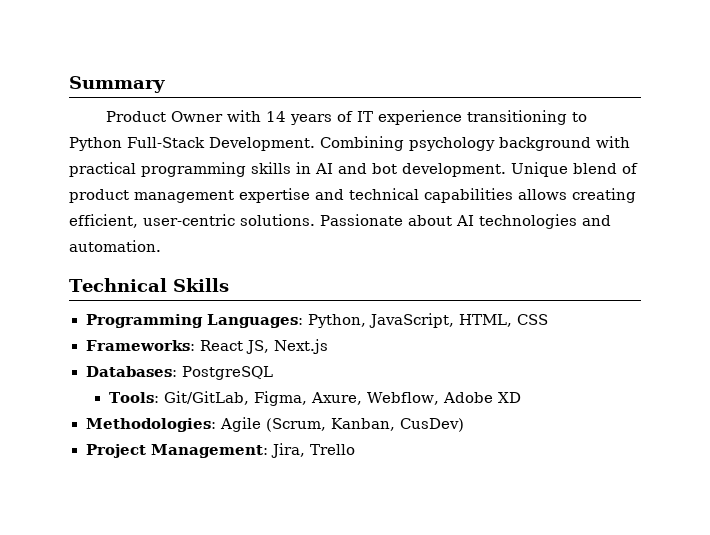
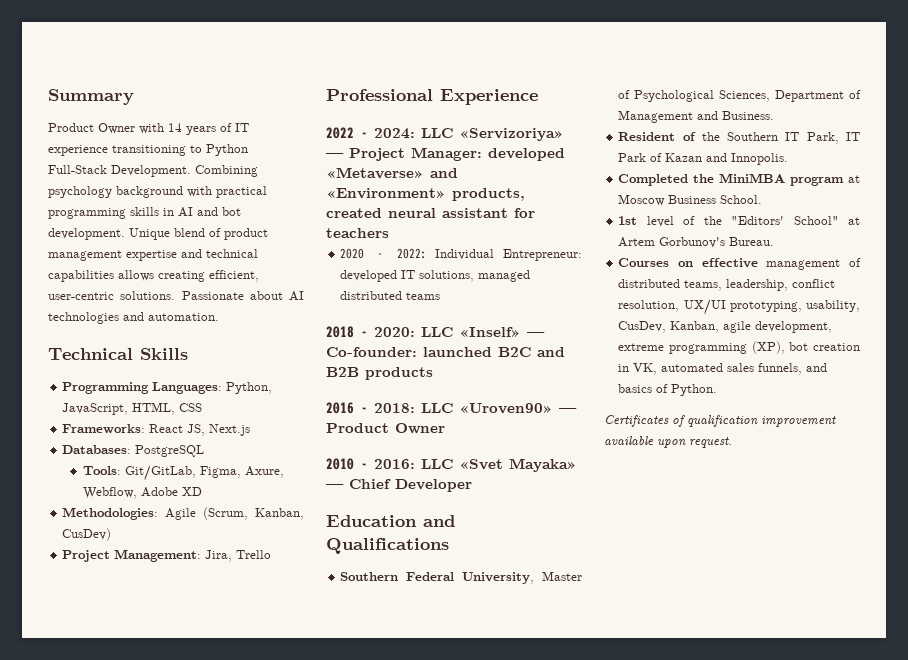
+ Professional Experience
+ 2022 - 2024: LLC «Servizoriya» — Project Manager: developed «Metaverse» and «Environment» products, created neural assistant for teachers
+ 2020 - 2022: Individual Entrepreneur: developed IT solutions, managed distributed teams
+ 2018 - 2020: LLC «Inself» — Co-founder: launched B2C and B2B products
+ 2016 - 2018: LLC «Uroven90» — Product Owner
+ 2010 - 2016: LLC «Svet Mayaka» — Chief Developer
+ Education and Qualifications
+ Southern Federal University, Master of Psychological Sciences, Department of Management and Business.
+ Resident of the Southern IT Park, IT Park of Kazan and Innopolis.
+ Completed the MiniMBA program at Moscow Business School.
+ 1st level of the "Editors' School" at Artem Gorbunov's Bureau.
+ Courses on effective management of distributed teams, leadership, conflict resolution, UX/UI prototyping, usability, CusDev, Kanban, agile development, extreme programming (XP), bot creation in VK, automated sales funnels, and basics of Python.
+ Certificates of qualification improvement available upon request.

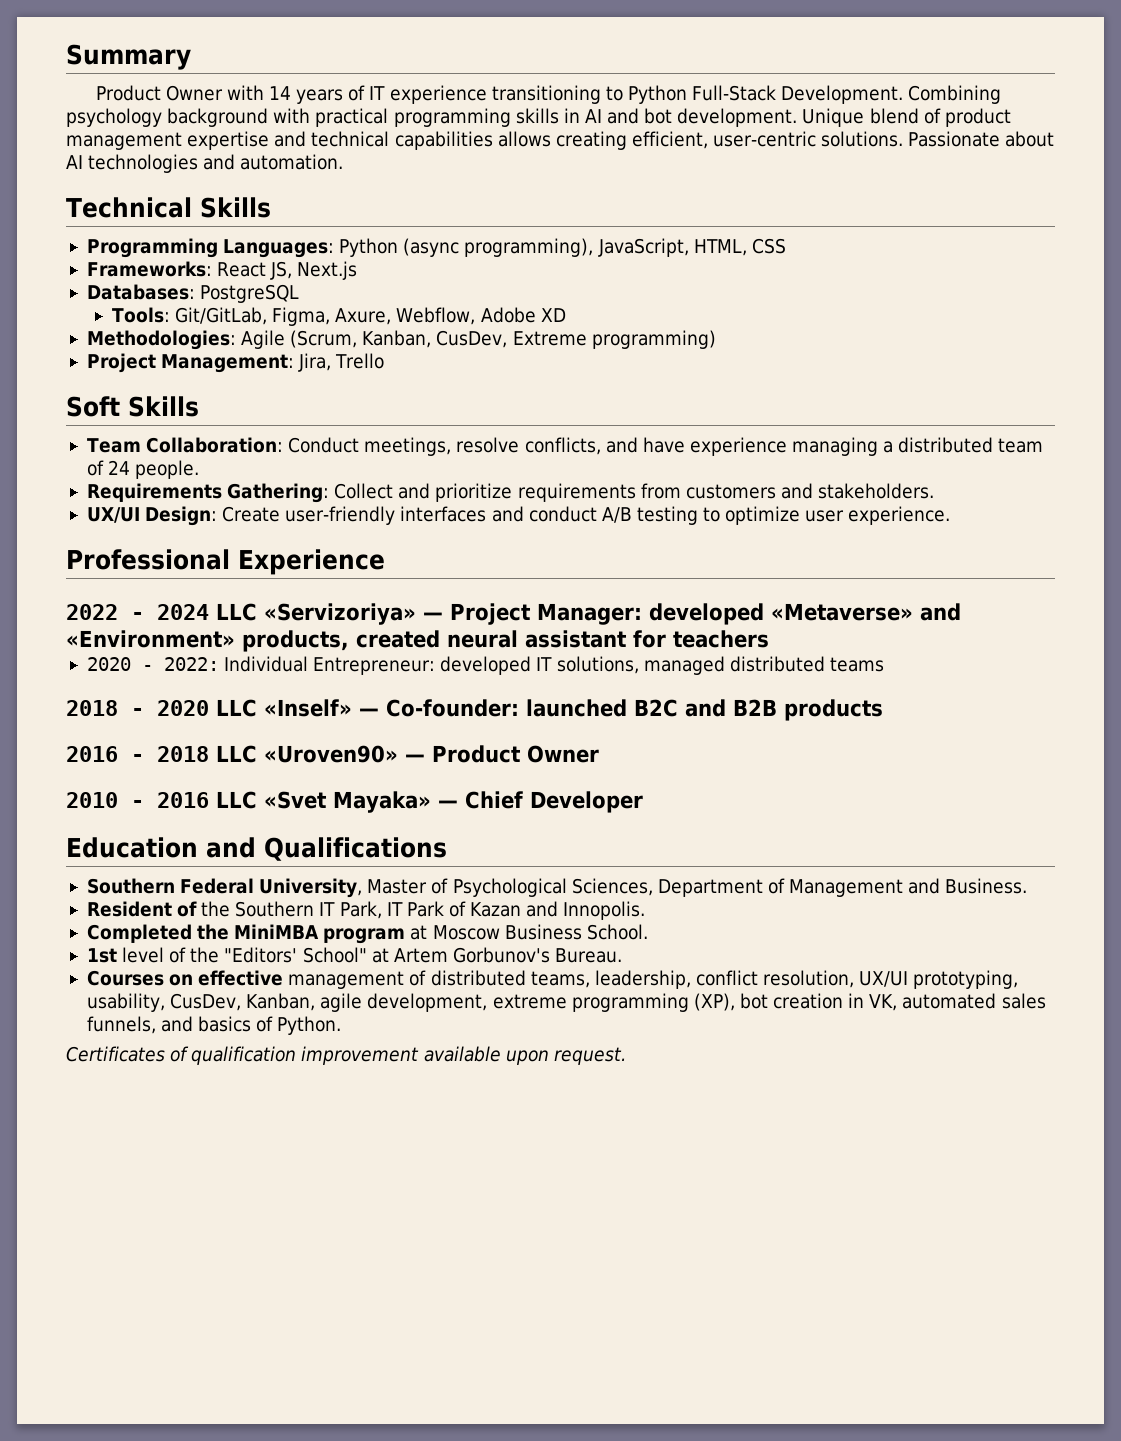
- Programming Languages: Python, JavaScript, HTML, CSS
+ Programming Languages: Python (async programming), JavaScript, HTML, CSS
- Methodologies: Agile (Scrum, Kanban, CusDev)
+ Methodologies: Agile (Scrum, Kanban, CusDev, Extreme programming)
+ Soft Skills
+ Team Collaboration: Conduct meetings, resolve conflicts, and have experience managing a distributed team of 24 people.
+ Requirements Gathering: Collect and prioritize requirements from customers and stakeholders.
+ UX/UI Design: Create user-friendly interfaces and conduct A/B testing to optimize user experience.
- 2022 - 2024: LLC «Servizoriya» — Project Manager: developed «Metaverse» and «Environment» products, created neural assistant for teachers
+ 2022 - 2024 LLC «Servizoriya» — Project Manager: developed «Metaverse» and «Environment» products, created neural assistant for teachers
- 2018 - 2020: LLC «Inself» — Co-founder: launched B2C and B2B products
+ 2018 - 2020 LLC «Inself» — Co-founder: launched B2C and B2B products
- 2016 - 2018: LLC «Uroven90» — Product Owner
+ 2016 - 2018 LLC «Uroven90» — Product Owner
- 2010 - 2016: LLC «Svet Mayaka» — Chief Developer
+ 2010 - 2016 LLC «Svet Mayaka» — Chief Developer

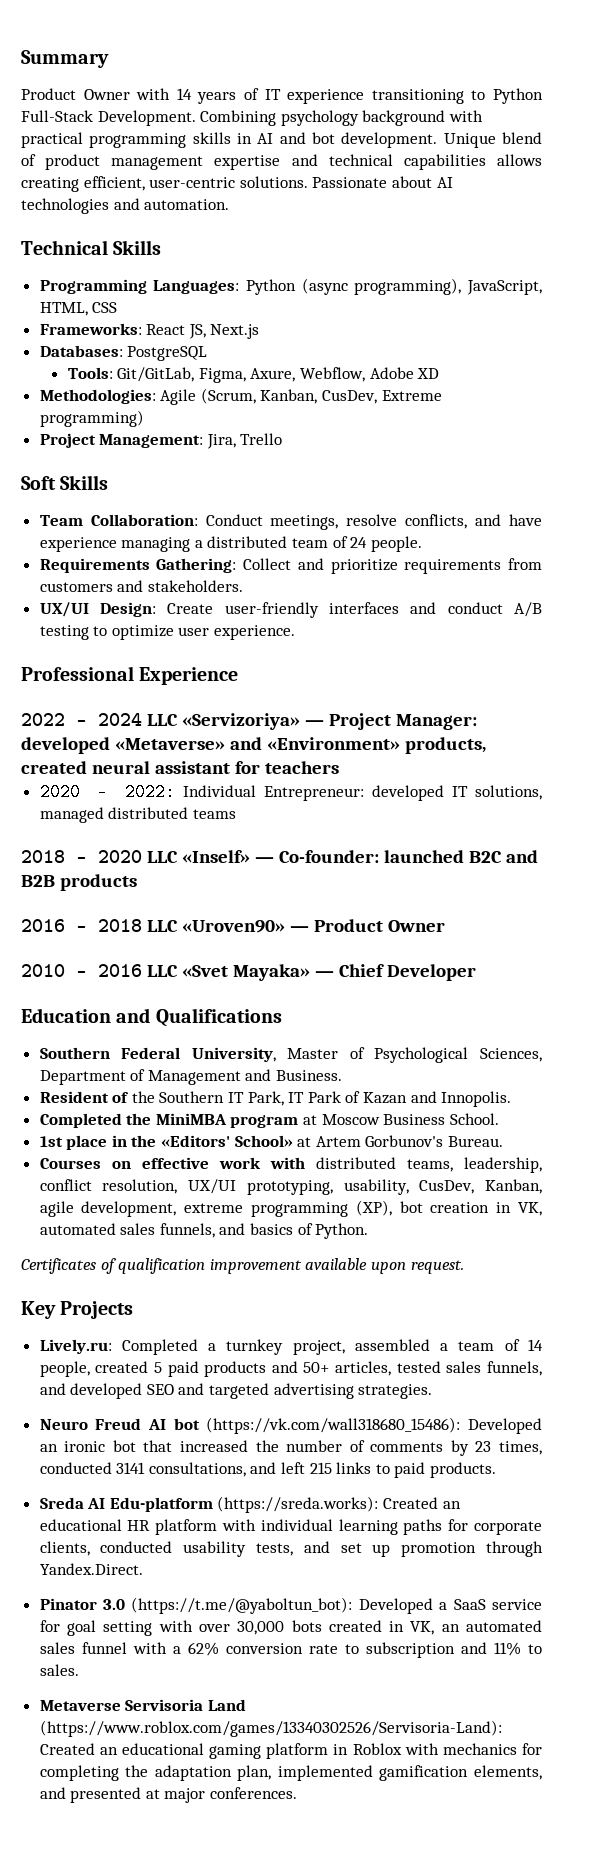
- 1st level of the "Editors' School" at Artem Gorbunov's Bureau.
+ 1st place in the «Editors' School» at Artem Gorbunov's Bureau.
- Courses on effective management of distributed teams, leadership, conflict resolution, UX/UI prototyping, usability, CusDev, Kanban, agile development, extreme programming (XP), bot creation in VK, automated sales funnels, and basics of Python.
+ Courses on effective work with distributed teams, leadership, conflict resolution, UX/UI prototyping, usability, CusDev, Kanban, agile development, extreme programming (XP), bot creation in VK, automated sales funnels, and basics of Python.
+ Key Projects
+ Lively.ru: Completed a turnkey project, assembled a team of 14 people, created 5 paid products and 50+ articles, tested sales funnels, and developed SEO and targeted advertising strategies.
+ Neuro Freud AI bot (https://vk.com/wall318680_15486): Developed an ironic bot that increased the number of comments by 23 times, conducted 3141 consultations, and left 215 links to paid products.
+ Sreda AI Edu-platform (https://sreda.works): Created an educational HR platform with individual learning paths for corporate clients, conducted usability tests, and set up promotion through Yandex.Direct.
+ Pinator 3.0 (https://t.me/@yaboltun_bot): Developed a SaaS service for goal setting with over 30,000 bots created in VK, an automated sales funnel with a 62% conversion rate to subscription and 11% to sales.
+ Metaverse Servisoria Land (https://www.roblox.com/games/13340302526/Servisoria-Land): Created an educational gaming platform in Roblox with mechanics for completing the adaptation plan, implemented gamification elements, and presented at major conferences.

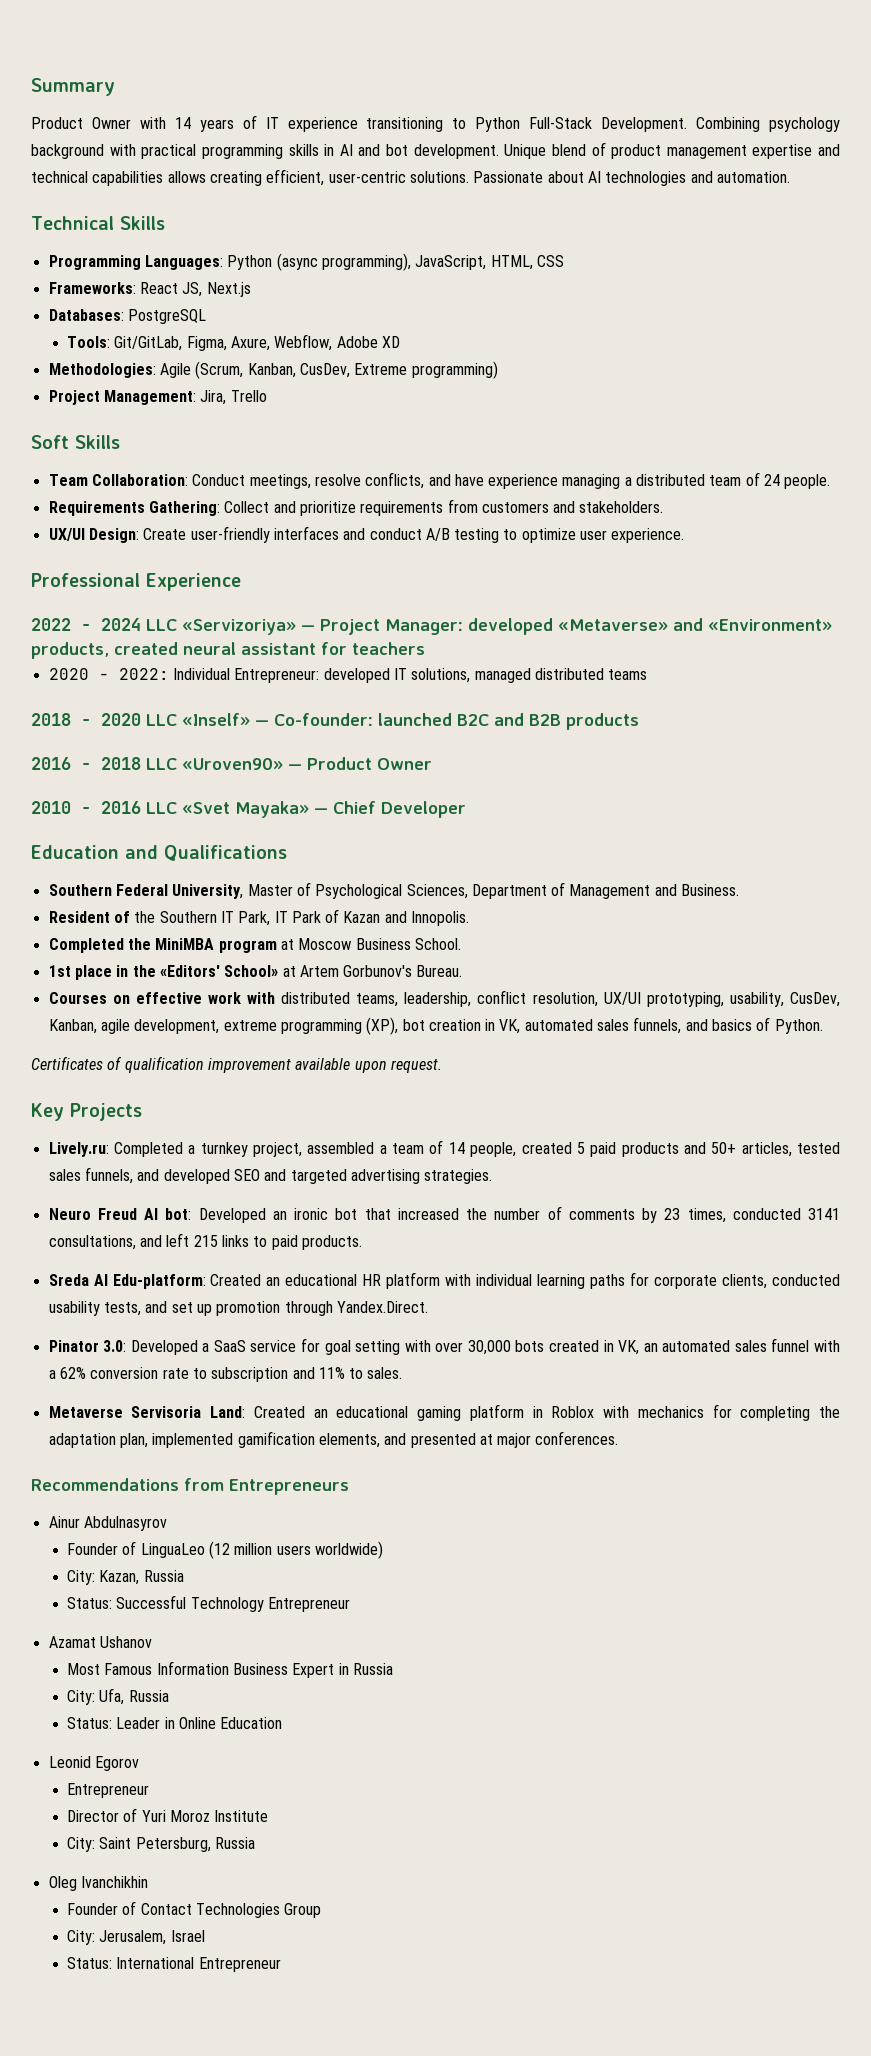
- Neuro Freud AI bot (https://vk.com/wall318680_15486): Developed an ironic bot that increased the number of comments by 23 times, conducted 3141 consultations, and left 215 links to paid products.
+ Neuro Freud AI bot: Developed an ironic bot that increased the number of comments by 23 times, conducted 3141 consultations, and left 215 links to paid products.
- Sreda AI Edu-platform (https://sreda.works): Created an educational HR platform with individual learning paths for corporate clients, conducted usability tests, and set up promotion through Yandex.Direct.
+ Sreda AI Edu-platform: Created an educational HR platform with individual learning paths for corporate clients, conducted usability tests, and set up promotion through Yandex.Direct.
- Pinator 3.0 (https://t.me/@yaboltun_bot): Developed a SaaS service for goal setting with over 30,000 bots created in VK, an automated sales funnel with a 62% conversion rate to subscription and 11% to sales.
+ Pinator 3.0: Developed a SaaS service for goal setting with over 30,000 bots created in VK, an automated sales funnel with a 62% conversion rate to subscription and 11% to sales.
- Metaverse Servisoria Land (https://www.roblox.com/games/13340302526/Servisoria-Land): Created an educational gaming platform in Roblox with mechanics for completing the adaptation plan, implemented gamification elements, and presented at major conferences.
+ Metaverse Servisoria Land: Created an educational gaming platform in Roblox with mechanics for completing the adaptation plan, implemented gamification elements, and presented at major conferences.
+ Recommendations from Entrepreneurs
+ Ainur Abdulnasyrov
+ Founder of LinguaLeo (12 million users worldwide)
+ City: Kazan, Russia
+ Status: Successful Technology Entrepreneur
+ Azamat Ushanov
+ Most Famous Information Business Expert in Russia
+ City: Ufa, Russia
+ Status: Leader in Online Education
+ Leonid Egorov
+ Entrepreneur
+ Director of Yuri Moroz Institute
+ City: Saint Petersburg, Russia
+ Oleg Ivanchikhin
+ Founder of Contact Technologies Group
+ City: Jerusalem, Israel
+ Status: International Entrepreneur

